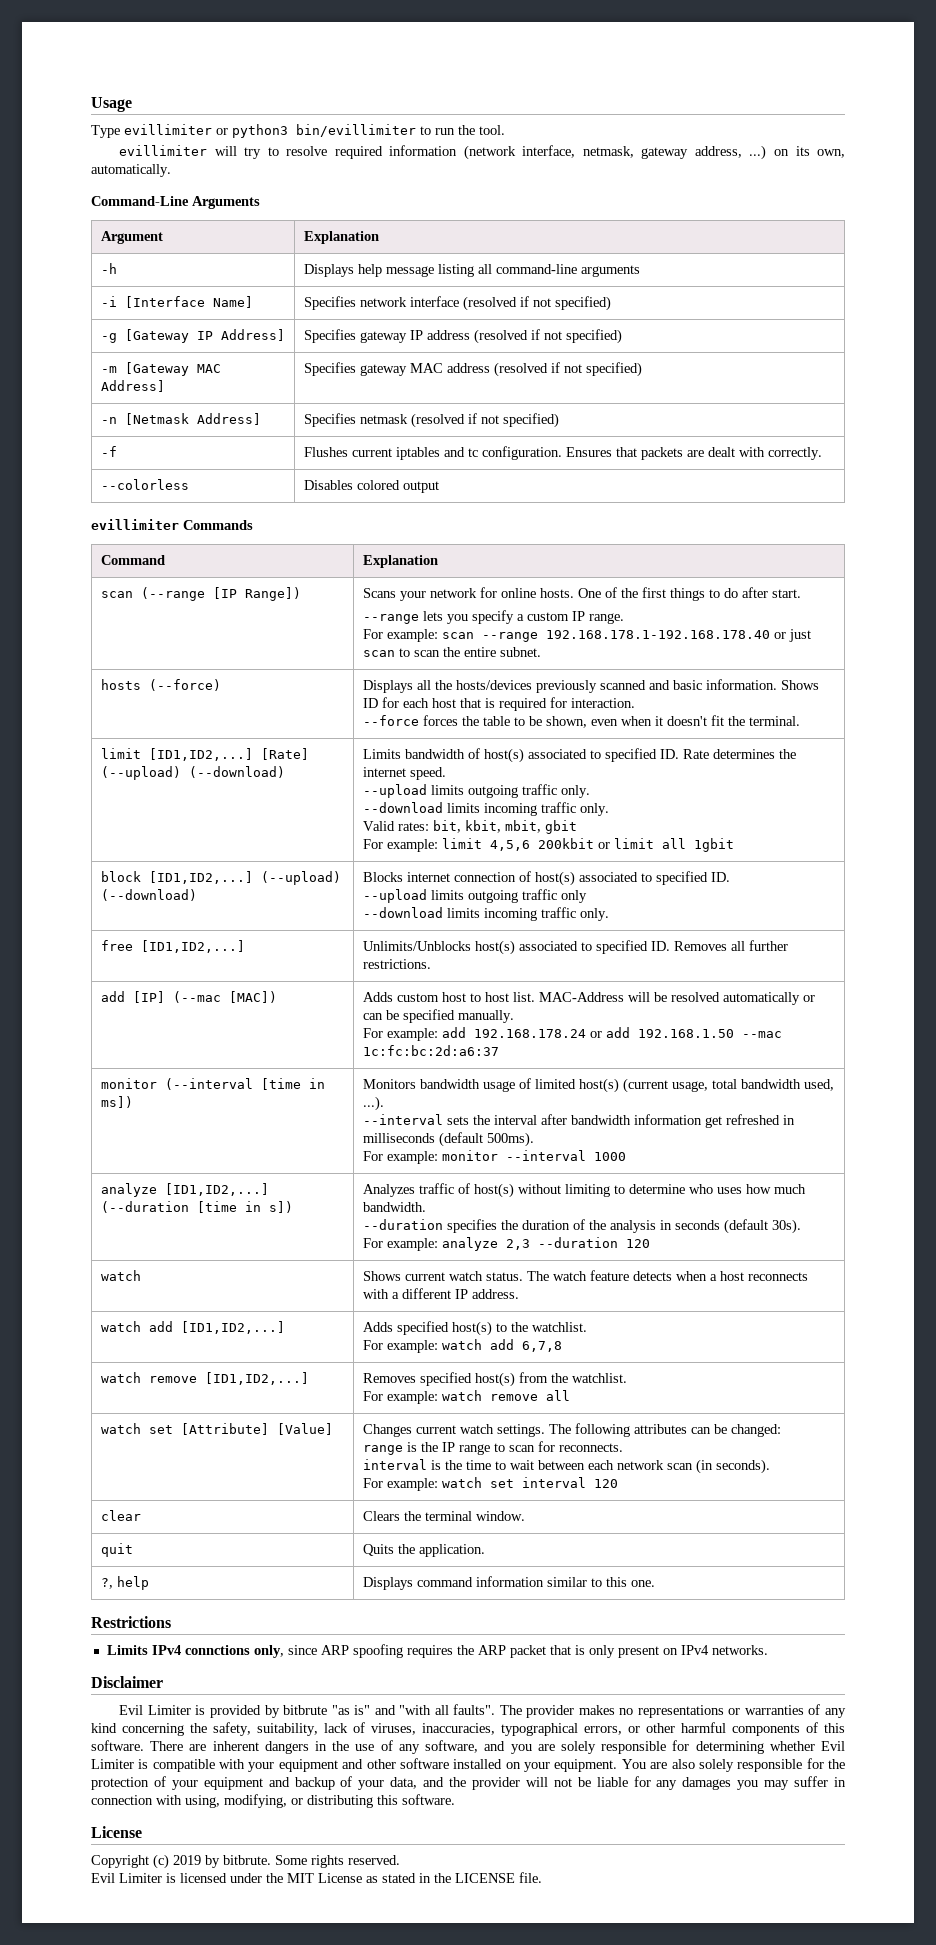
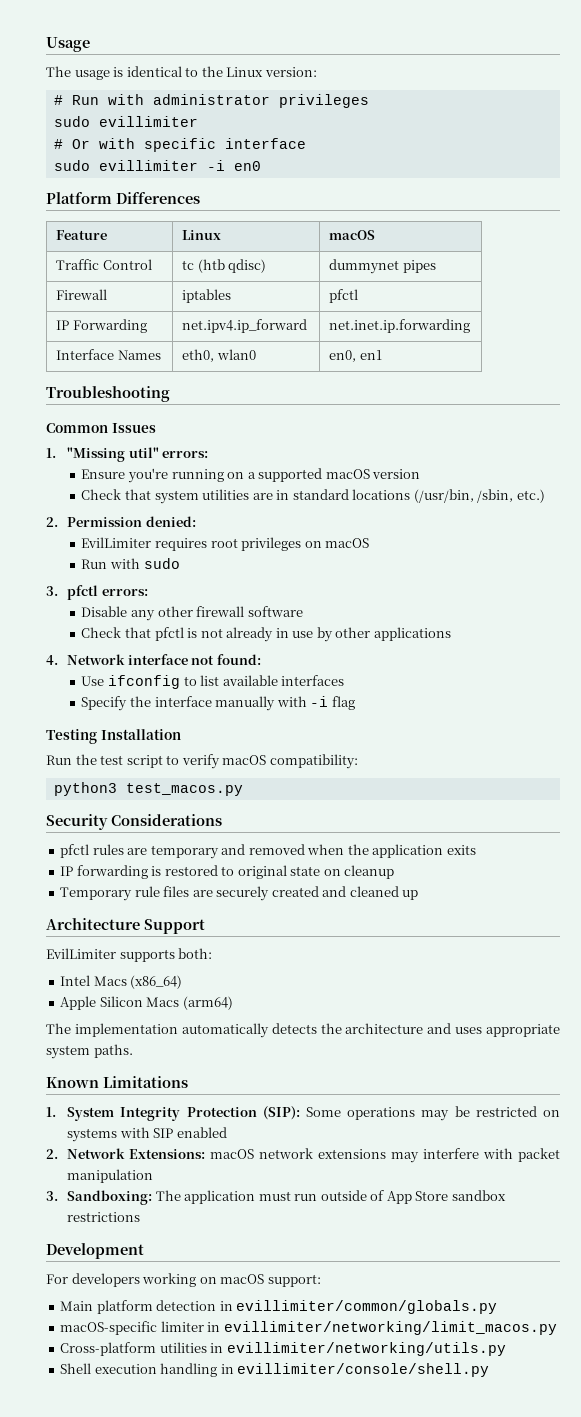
- Type evillimiter or python3 bin/evillimiter to run the tool.
- evillimiter will try to resolve required information (network interface, netmask, gateway address, ...) on its own, automatically.
- Command-Line Arguments
- Argument | Explanation
- -h | Displays help message listing all command-line arguments
- -i [Interface Name] | Specifies network interface (resolved if not specified)
- -g [Gateway IP Address] | Specifies gateway IP address (resolved if not specified)
- -m [Gateway MAC Address] | Specifies gateway MAC address (resolved if not specified)
- -n [Netmask Address] | Specifies netmask (resolved if not specified)
- -f | Flushes current iptables and tc configuration. Ensures that packets are dealt with correctly.
- --colorless | Disables colored output
- evillimiter Commands
- Command | Explanation
- scan (--range [IP Range]) | Scans your network for online hosts. One of the first things to do after start.
- --range lets you specify a custom IP range.
- For example: scan --range 192.168.178.1-192.168.178.40 or just scan to scan the entire subnet.
- hosts (--force) | Displays all the hosts/devices previously scanned and basic information. Shows ID for each host that is required for interaction.
- --force forces the table to be shown, even when it doesn't fit the terminal.
- limit [ID1,ID2,...] [Rate] (--upload) (--download) | Limits bandwidth of host(s) associated to specified ID. Rate determines the internet speed.
- --upload limits outgoing traffic only.
- --download limits incoming traffic only.
- Valid rates: bit, kbit, mbit, gbit
- For example: limit 4,5,6 200kbit or limit all 1gbit
- block [ID1,ID2,...] (--upload) (--download) | Blocks internet connection of host(s) associated to specified ID.
- --upload limits outgoing traffic only
- --download limits incoming traffic only.
- free [ID1,ID2,...] | Unlimits/Unblocks host(s) associated to specified ID. Removes all further restrictions.
- add [IP] (--mac [MAC]) | Adds custom host to host list. MAC-Address will be resolved automatically or can be specified manually.
- For example: add 192.168.178.24 or add 192.168.1.50 --mac 1c:fc:bc:2d:a6:37
- monitor (--interval [time in ms]) | Monitors bandwidth usage of limited host(s) (current usage, total bandwidth used, ...).
- --interval sets the interval after bandwidth information get refreshed in milliseconds (default 500ms).
- For example: monitor --interval 1000
- analyze [ID1,ID2,...] (--duration [time in s]) | Analyzes traffic of host(s) without limiting to determine who uses how much bandwidth.
- --duration specifies the duration of the analysis in seconds (default 30s).
- For example: analyze 2,3 --duration 120
- watch | Shows current watch status. The watch feature detects when a host reconnects with a different IP address.
- watch add [ID1,ID2,...] | Adds specified host(s) to the watchlist.
- For example: watch add 6,7,8
- watch remove [ID1,ID2,...] | Removes specified host(s) from the watchlist.
- For example: watch remove all
- watch set [Attribute] [Value] | Changes current watch settings. The following attributes can be changed:
- range is the IP range to scan for reconnects.
- interval is the time to wait between each network scan (in seconds).
- For example: watch set interval 120
- clear | Clears the terminal window.
- quit | Quits the application.
- ?, help | Displays command information similar to this one.
- Restrictions
- Limits IPv4 connctions only, since ARP spoofing requires the ARP packet that is only present on IPv4 networks.
- Disclaimer
- Evil Limiter is provided by bitbrute "as is" and "with all faults". The provider makes no representations or warranties of any kind concerning the safety, suitability, lack of viruses, inaccuracies, typographical errors, or other harmful components of this software. There are inherent dangers in the use of any software, and you are solely responsible for determining whether Evil Limiter is compatible with your equipment and other software installed on your equipment. You are also solely responsible for the protection of your equipment and backup of your data, and the provider will not be liable for any damages you may suffer in connection with using, modifying, or distributing this software.
- License
- Copyright (c) 2019 by bitbrute. Some rights reserved.
- Evil Limiter is licensed under the MIT License as stated in the LICENSE file.
+ The usage is identical to the Linux version:
+ # Run with administrator privileges
+ sudo evillimiter
+ # Or with specific interface
+ sudo evillimiter -i en0
+ Platform Differences
+ Feature | Linux | macOS
+ Traffic Control | tc (htb qdisc) | dummynet pipes
+ Firewall | iptables | pfctl
+ IP Forwarding | net.ipv4.ip_forward | net.inet.ip.forwarding
+ Interface Names | eth0, wlan0 | en0, en1
+ Troubleshooting
+ Common Issues
+ 1. "Missing util" errors:
+ Ensure you're running on a supported macOS version
+ Check that system utilities are in standard locations (/usr/bin, /sbin, etc.)
+ 2. Permission denied:
+ EvilLimiter requires root privileges on macOS
+ Run with sudo
+ 3. pfctl errors:
+ Disable any other firewall software
+ Check that pfctl is not already in use by other applications
+ 4. Network interface not found:
+ Use ifconfig to list available interfaces
+ Specify the interface manually with -i flag
+ Testing Installation
+ Run the test script to verify macOS compatibility:
+ python3 test_macos.py
+ Security Considerations
+ pfctl rules are temporary and removed when the application exits
+ IP forwarding is restored to original state on cleanup
+ Temporary rule files are securely created and cleaned up
+ Architecture Support
+ EvilLimiter supports both:
+ Intel Macs (x86_64)
+ Apple Silicon Macs (arm64)
+ The implementation automatically detects the architecture and uses appropriate system paths.
+ Known Limitations
+ 1. System Integrity Protection (SIP): Some operations may be restricted on systems with SIP enabled
+ 2. Network Extensions: macOS network extensions may interfere with packet manipulation
+ 3. Sandboxing: The application must run outside of App Store sandbox restrictions
+ Development
+ For developers working on macOS support:
+ Main platform detection in evillimiter/common/globals.py
+ macOS-specific limiter in evillimiter/networking/limit_macos.py
+ Cross-platform utilities in evillimiter/networking/utils.py
+ Shell execution handling in evillimiter/console/shell.py

